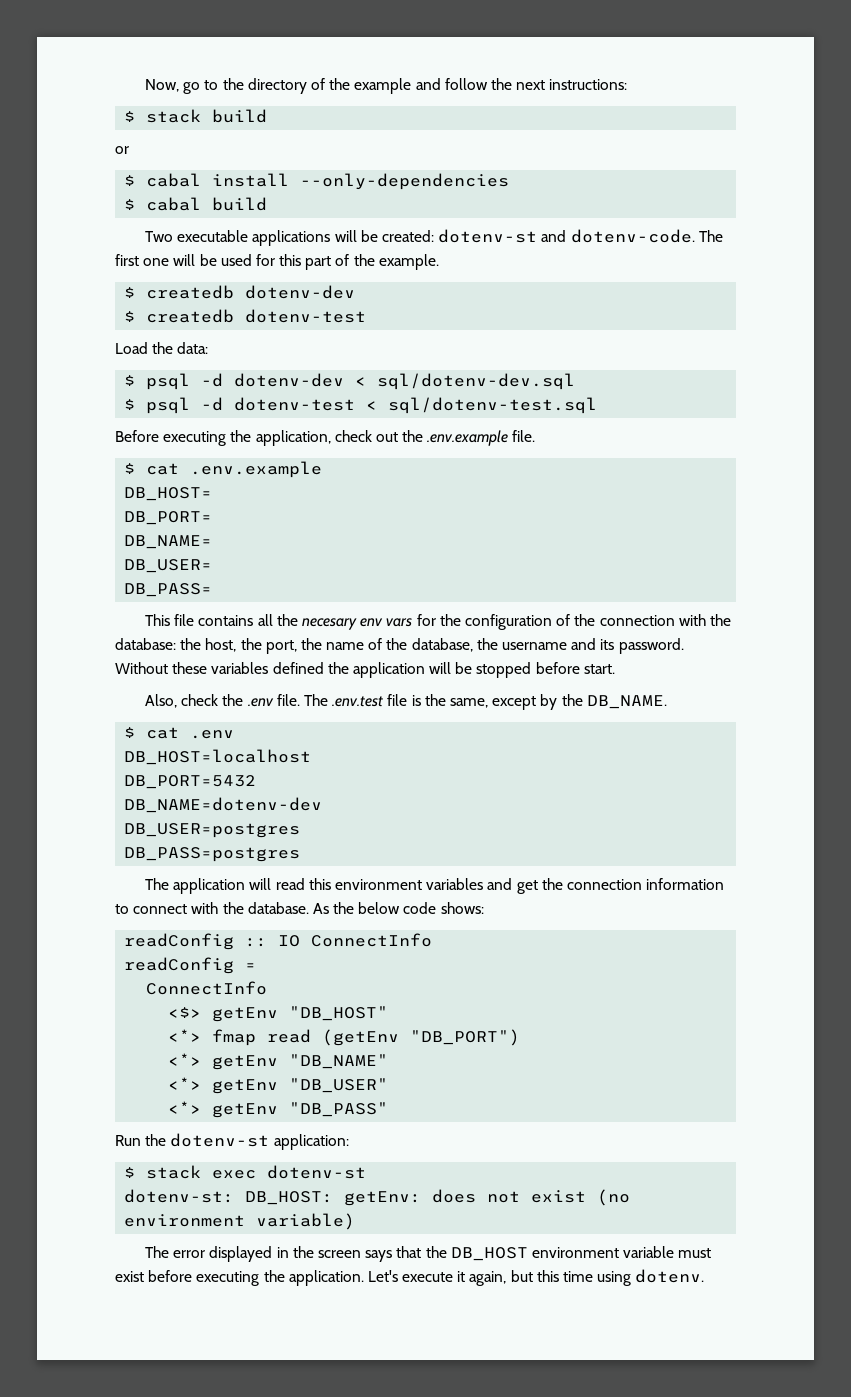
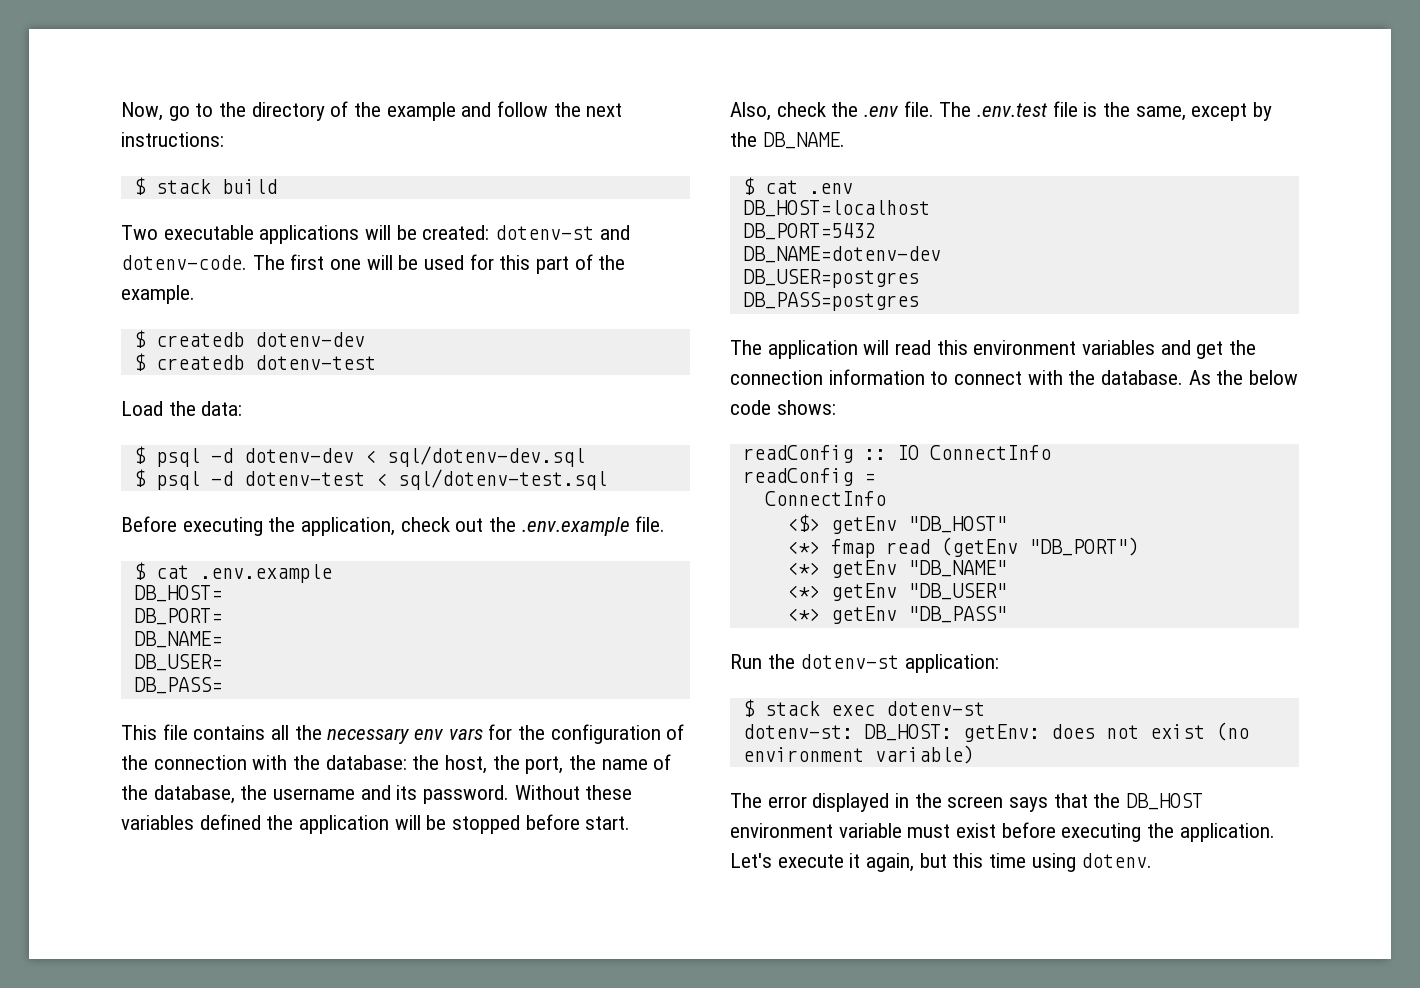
- or
- $ cabal install --only-dependencies
- $ cabal build
- This file contains all the necesary env vars for the configuration of the connection with the database: the host, the port, the name of the database, the username and its password.
+ This file contains all the necessary env vars for the configuration of the connection with the database: the host, the port, the name of the database, the username and its password.

